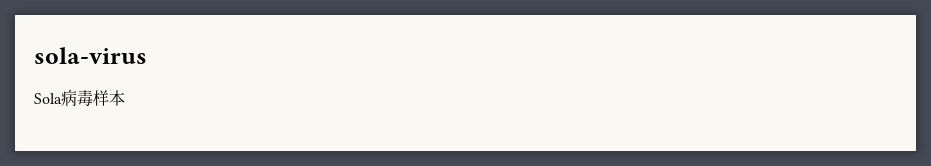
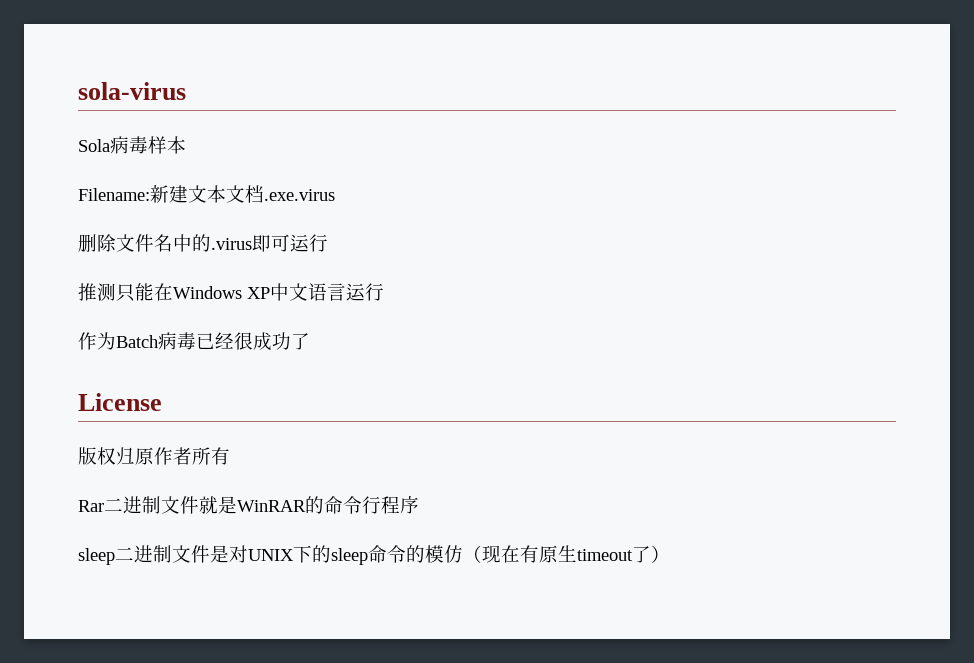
+ Filename:新建文本文档.exe.virus
+ 删除文件名中的.virus即可运行
+ 推测只能在Windows XP中文语言运行
+ 作为Batch病毒已经很成功了
+ License
+ 版权归原作者所有
+ Rar二进制文件就是WinRAR的命令行程序
+ sleep二进制文件是对UNIX下的sleep命令的模仿（现在有原生timeout了）

